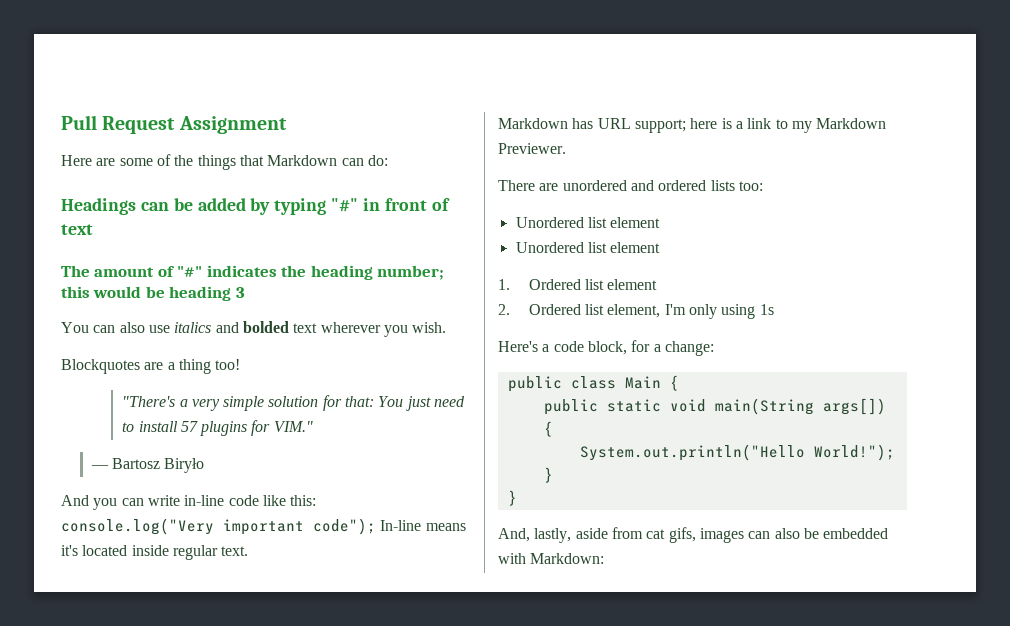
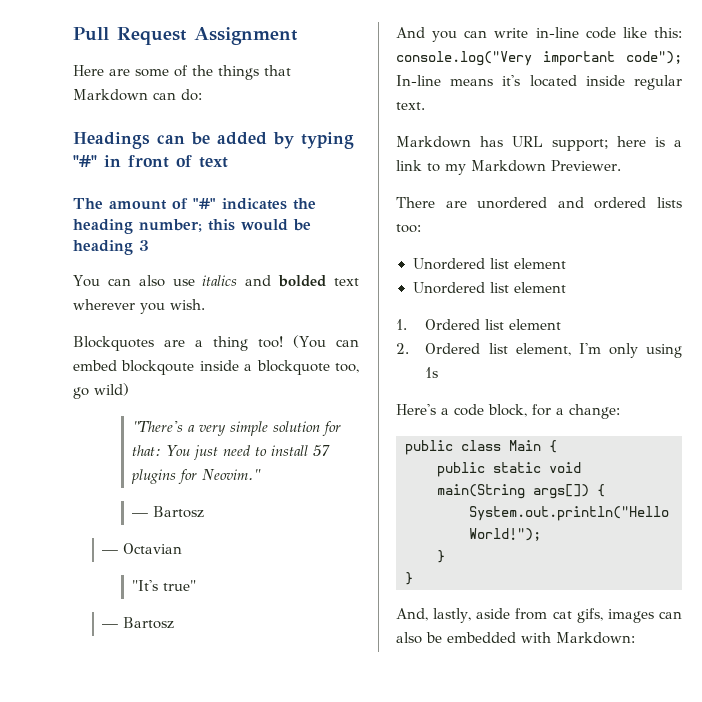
+ (You can embed blockqoute inside a blockquote too, go wild)
- "There's a very simple solution for that: You just need to install 57 plugins for VIM."
- — Bartosz Biryło
+ "There's a very simple solution for that: You just need to install 57 plugins for Neovim."
+ — Bartosz
+ — Octavian
+ "It's true"
+ — Bartosz

